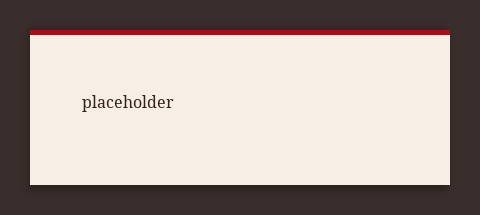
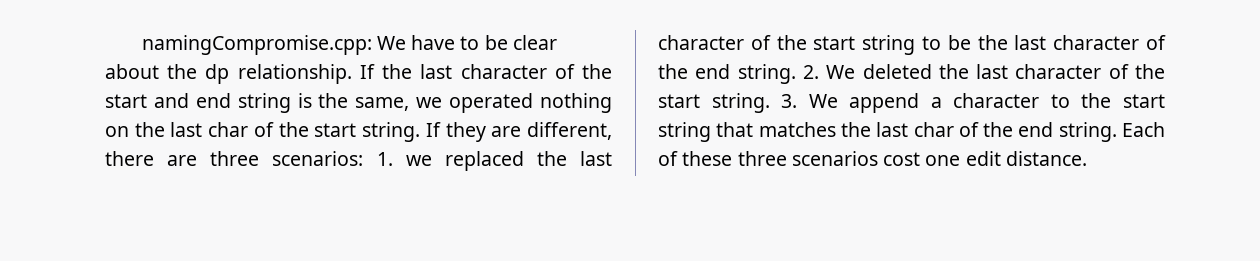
- placeholder
+ namingCompromise.cpp: We have to be clear about the dp relationship. If the last character of the start and end string is the same, we operated nothing on the last char of the start string. If they are different, there are three scenarios: 1. we replaced the last character of the start string to be the last character of the end string. 2. We deleted the last character of the start string. 3. We append a character to the start string that matches the last char of the end string. Each of these three scenarios cost one edit distance.

